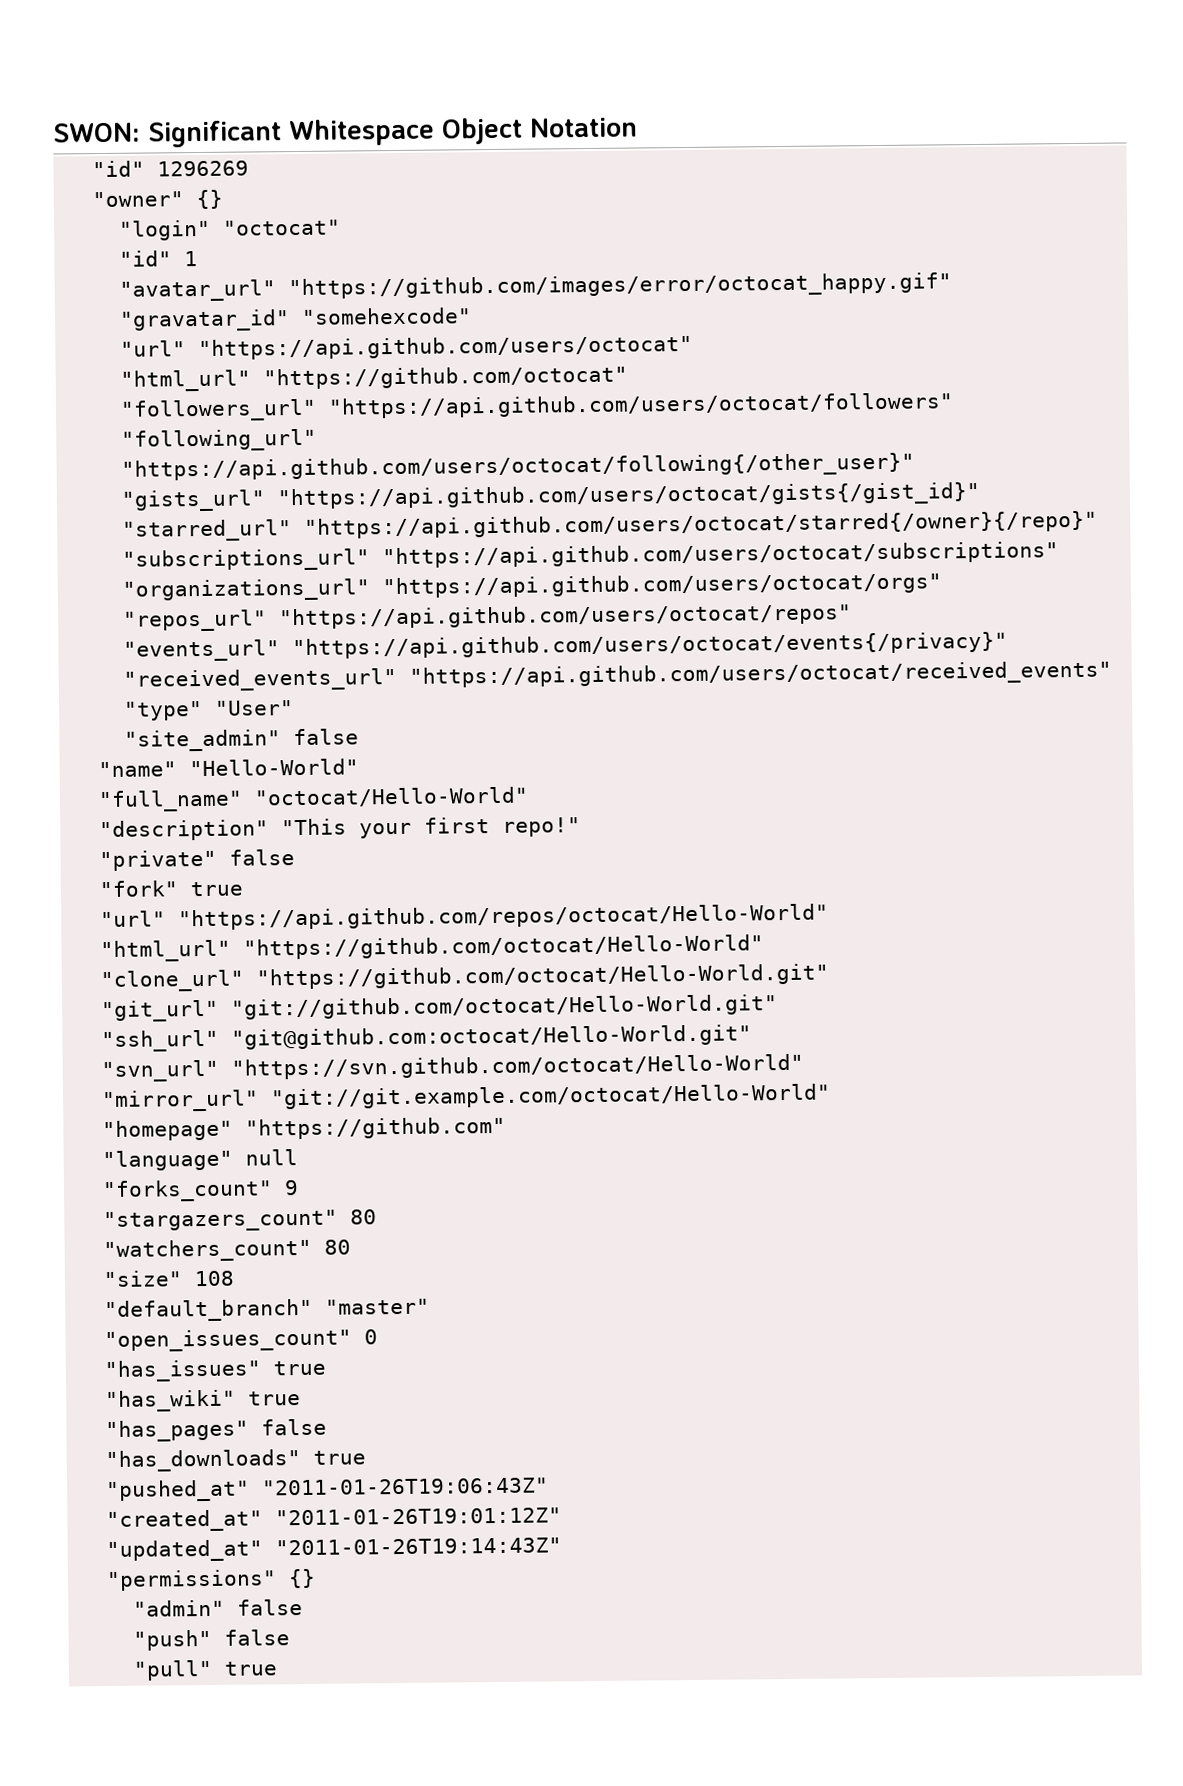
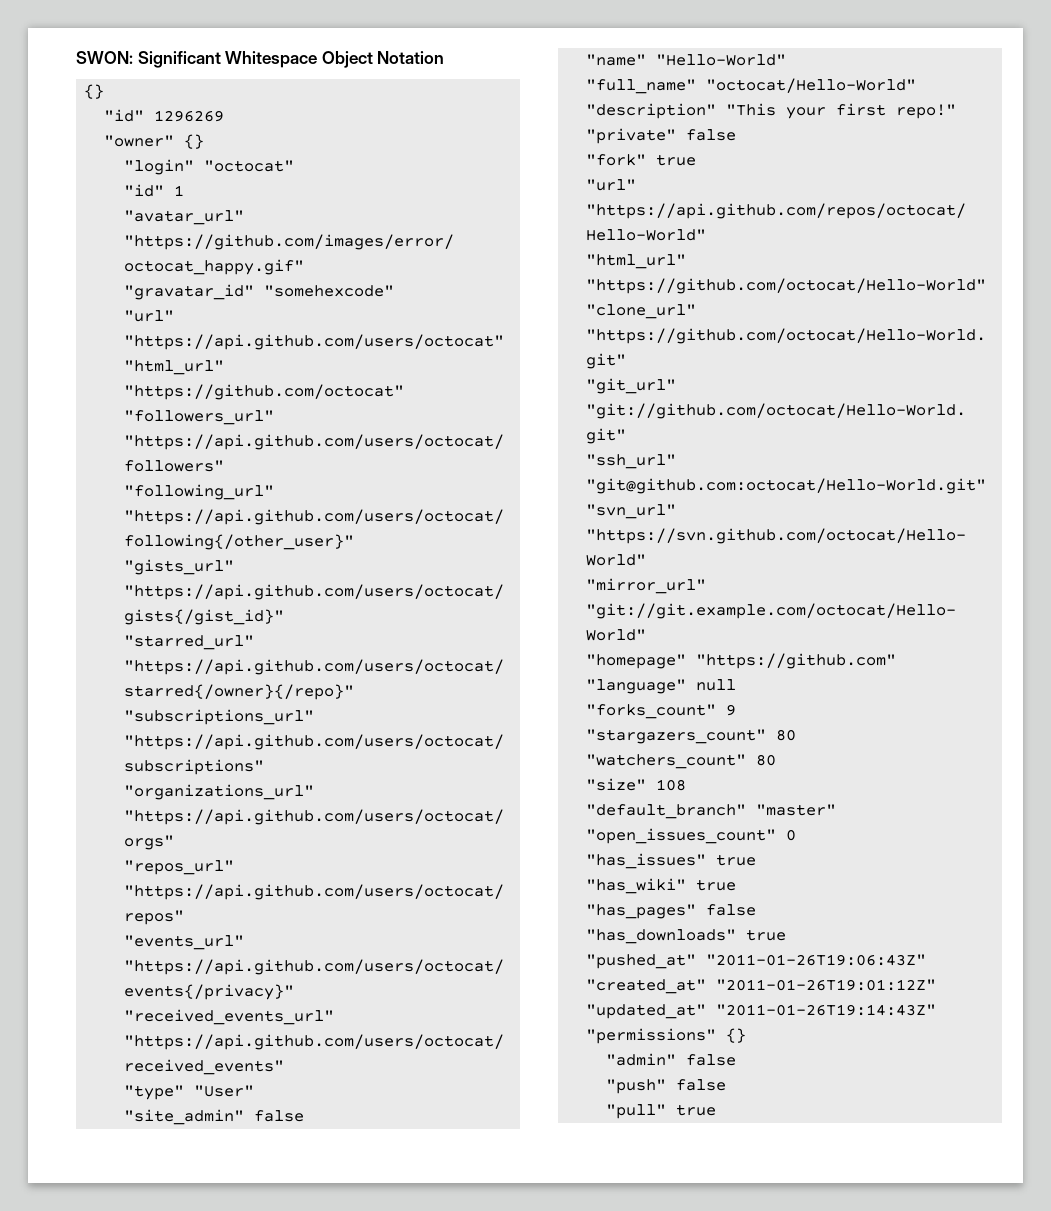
  SWON: Significant Whitespace Object Notation
+ {}

